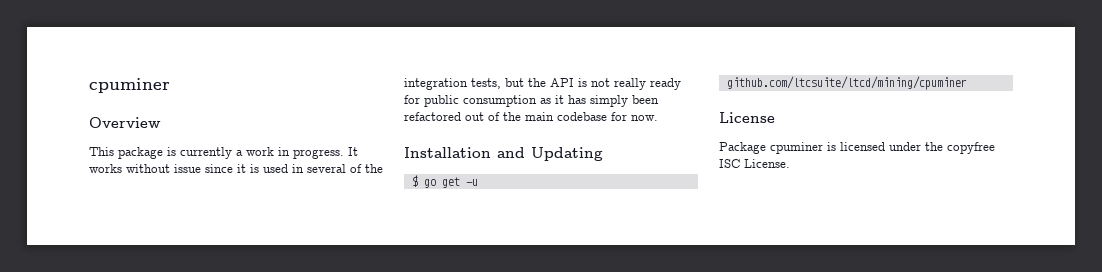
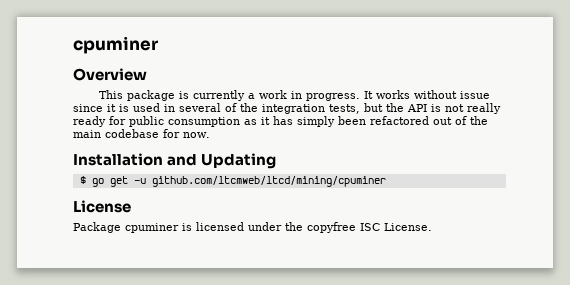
- $ go get -u github.com/ltcsuite/ltcd/mining/cpuminer
+ $ go get -u github.com/ltcmweb/ltcd/mining/cpuminer

